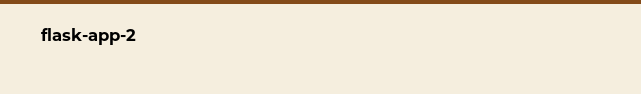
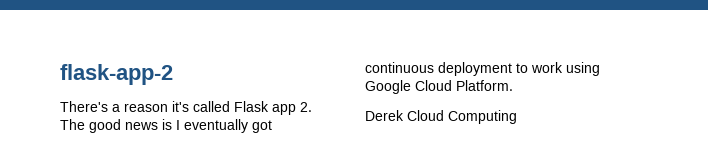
+ There's a reason it's called Flask app 2. The good news is I eventually got continuous deployment to work using Google Cloud Platform.
+ Derek Cloud Computing

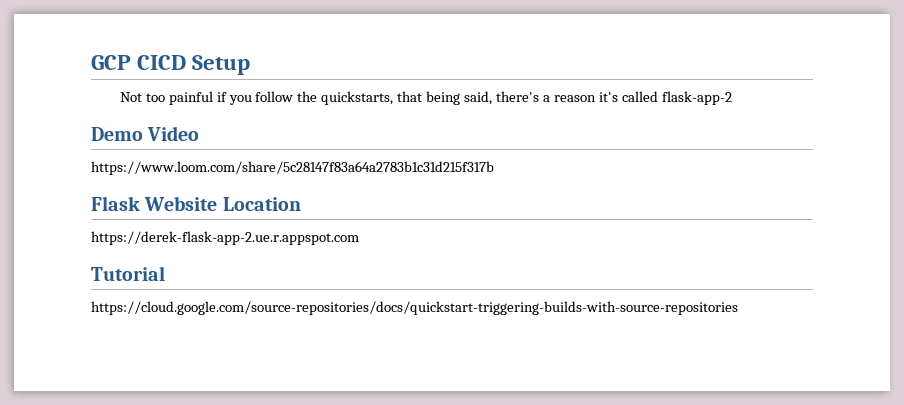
- flask-app-2
- There's a reason it's called Flask app 2. The good news is I eventually got continuous deployment to work using Google Cloud Platform.
- Derek Cloud Computing
+ GCP CICD Setup
+ Not too painful if you follow the quickstarts, that being said, there's a reason it's called flask-app-2
+ Demo Video
+ https://www.loom.com/share/5c28147f83a64a2783b1c31d215f317b
+ Flask Website Location
+ https://derek-flask-app-2.ue.r.appspot.com
+ Tutorial
+ https://cloud.google.com/source-repositories/docs/quickstart-triggering-builds-with-source-repositories

